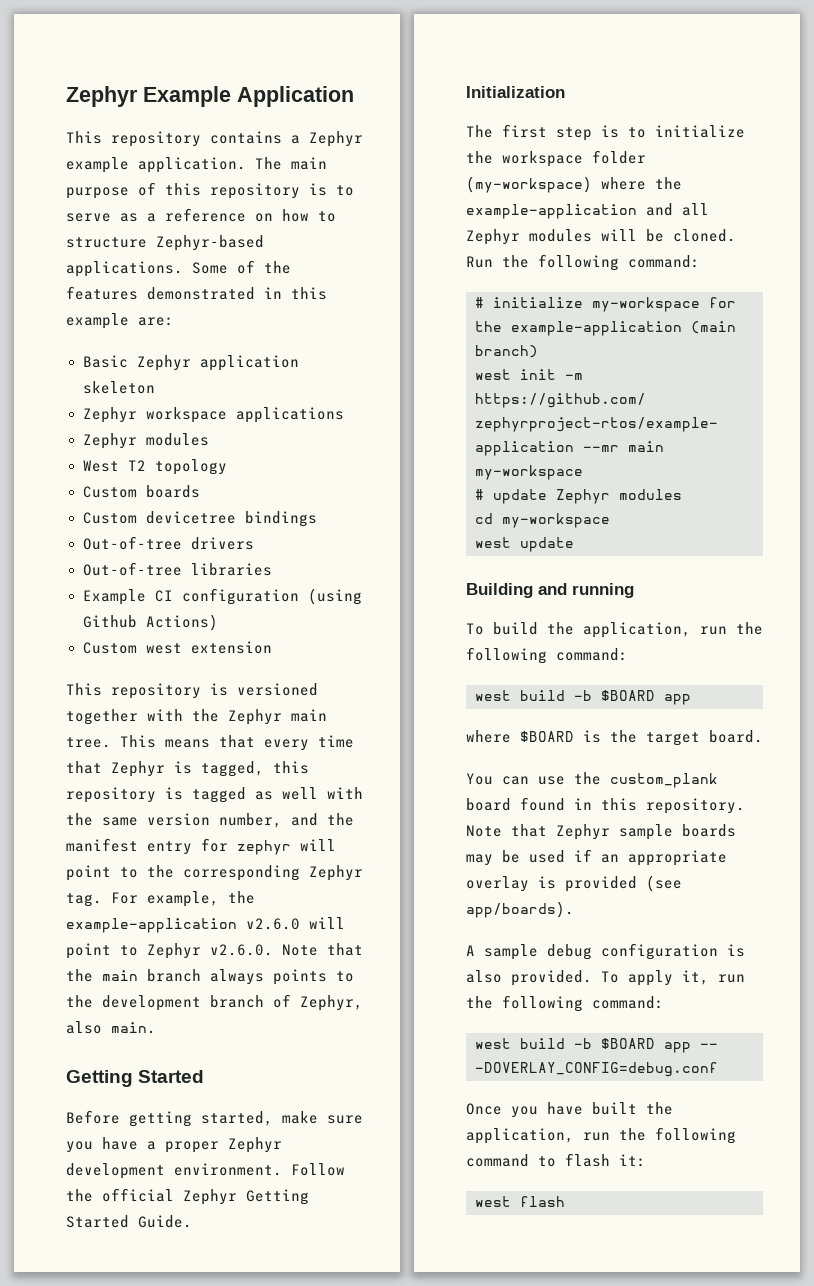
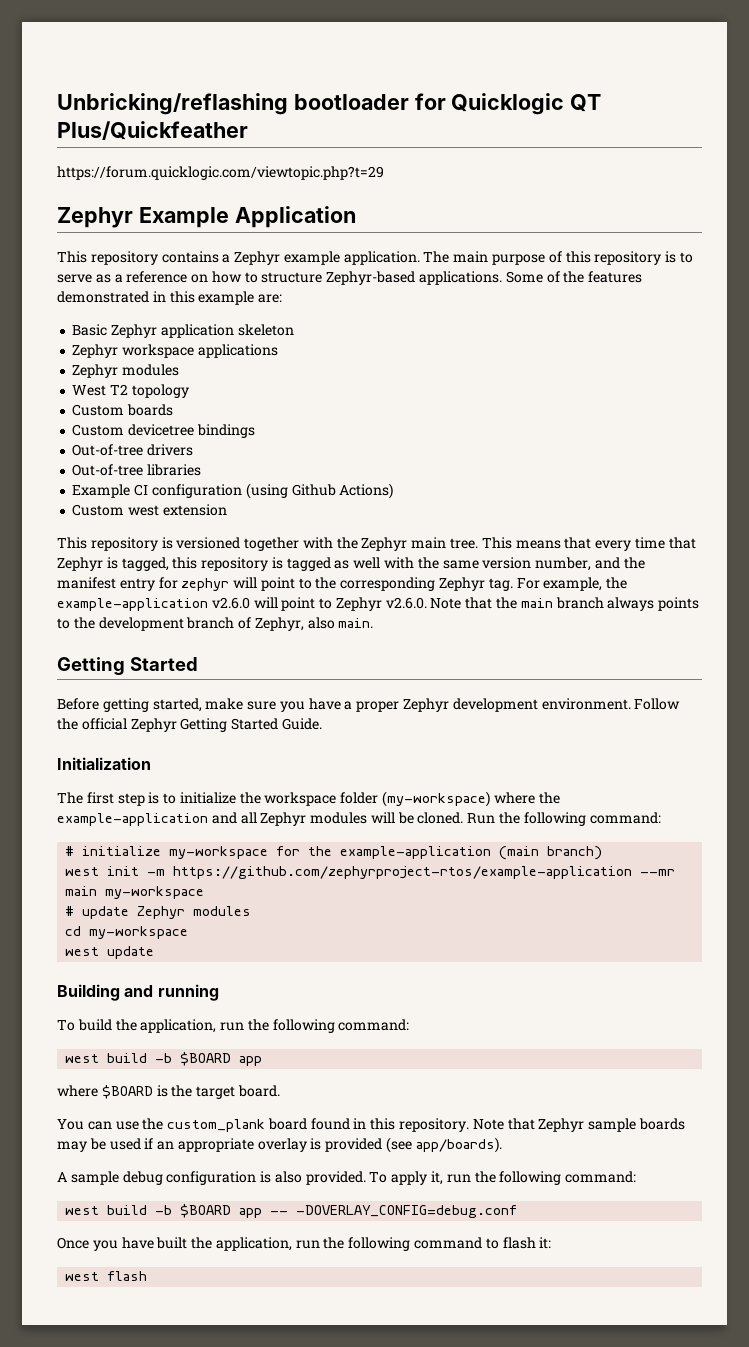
+ Unbricking/reflashing bootloader for Quicklogic QT Plus/Quickfeather
+ https://forum.quicklogic.com/viewtopic.php?t=29

